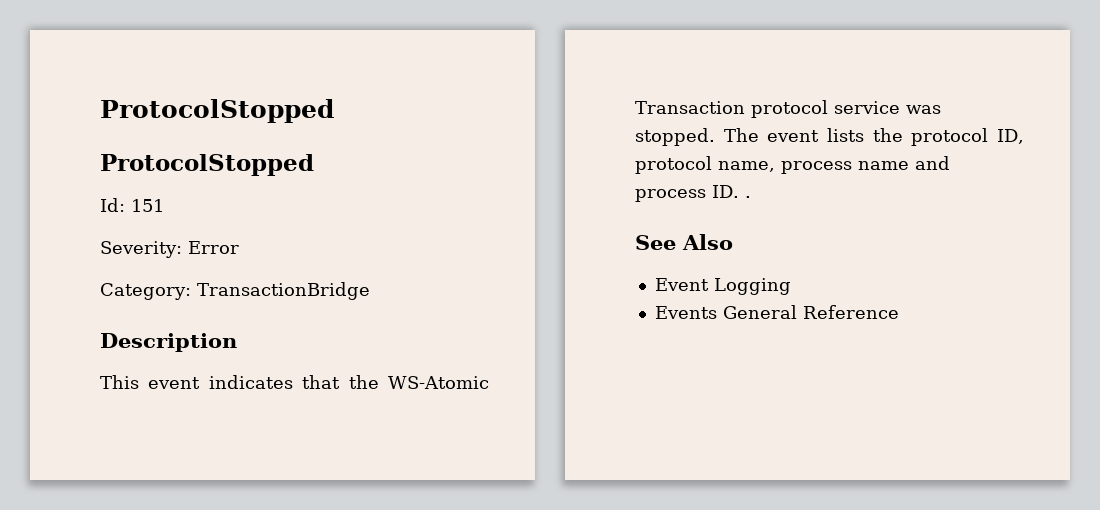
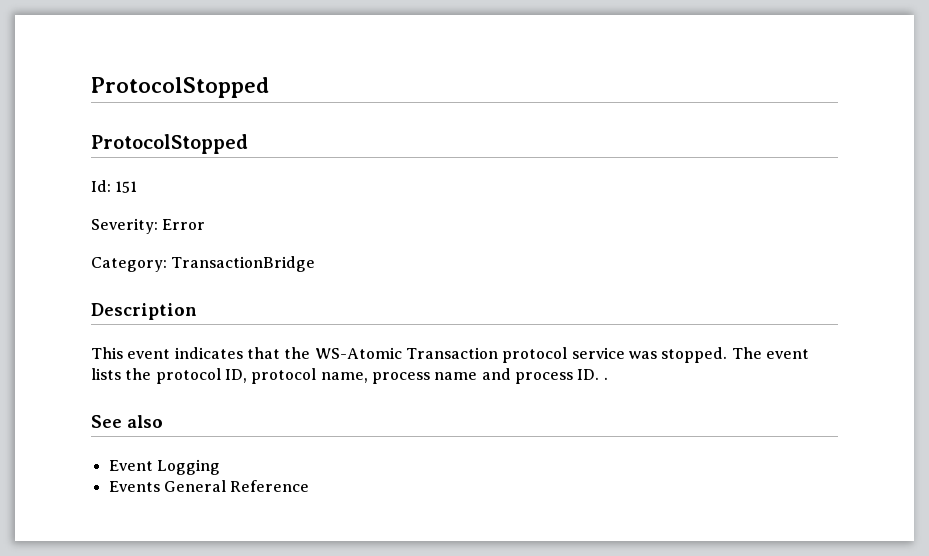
- See Also
+ See also

